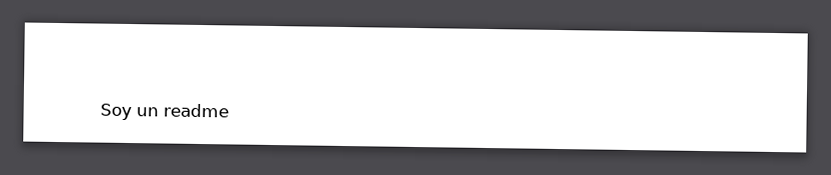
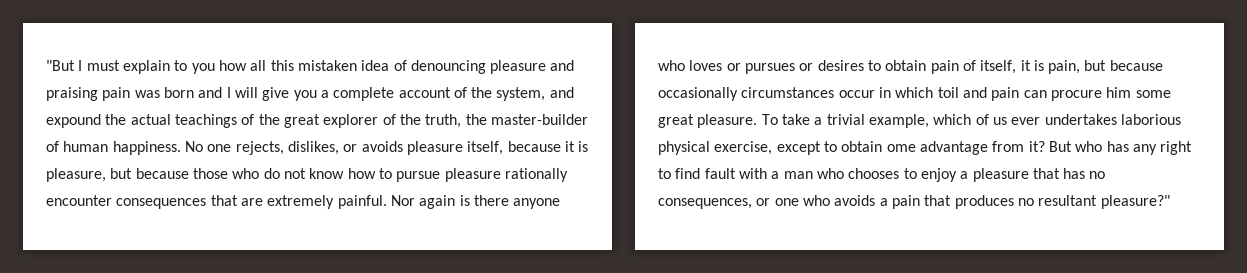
- Soy un readme
+ "But I must explain to you how all this mistaken idea of denouncing pleasure and praising pain was born and I will give you a complete account of the system, and expound the actual teachings of the great explorer of the truth, the master-builder of human happiness. No one rejects, dislikes, or avoids pleasure itself, because it is pleasure, but because those who do not know how to pursue pleasure rationally encounter consequences that are extremely painful. Nor again is there anyone who loves or pursues or desires to obtain pain of itself, it is pain, but because occasionally circumstances occur in which toil and pain can procure him some great pleasure. To take a trivial example, which of us ever undertakes laborious physical exercise, except to obtain ome advantage from it? But who has any right to find fault with a man who chooses to enjoy a pleasure that has no consequences, or one who avoids a pain that produces no resultant pleasure?"

